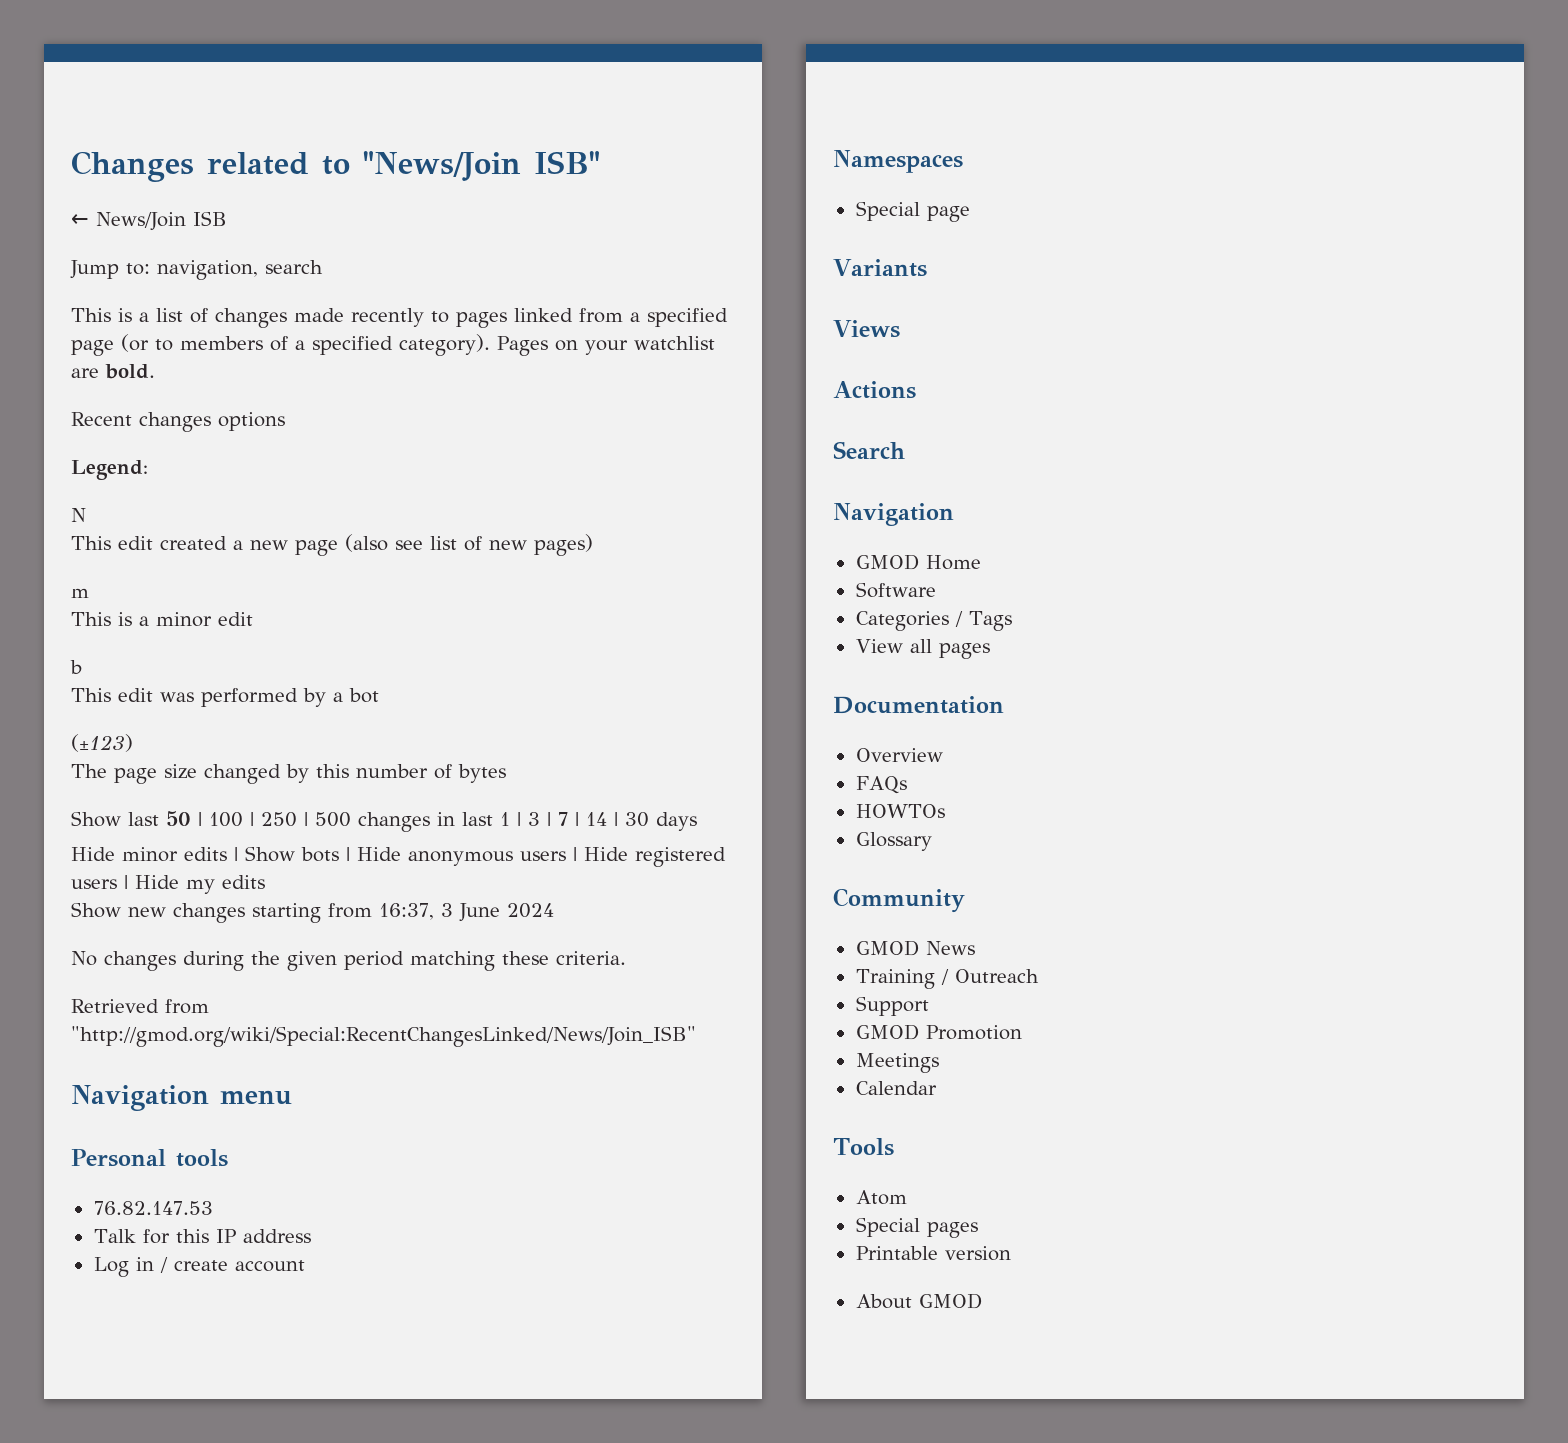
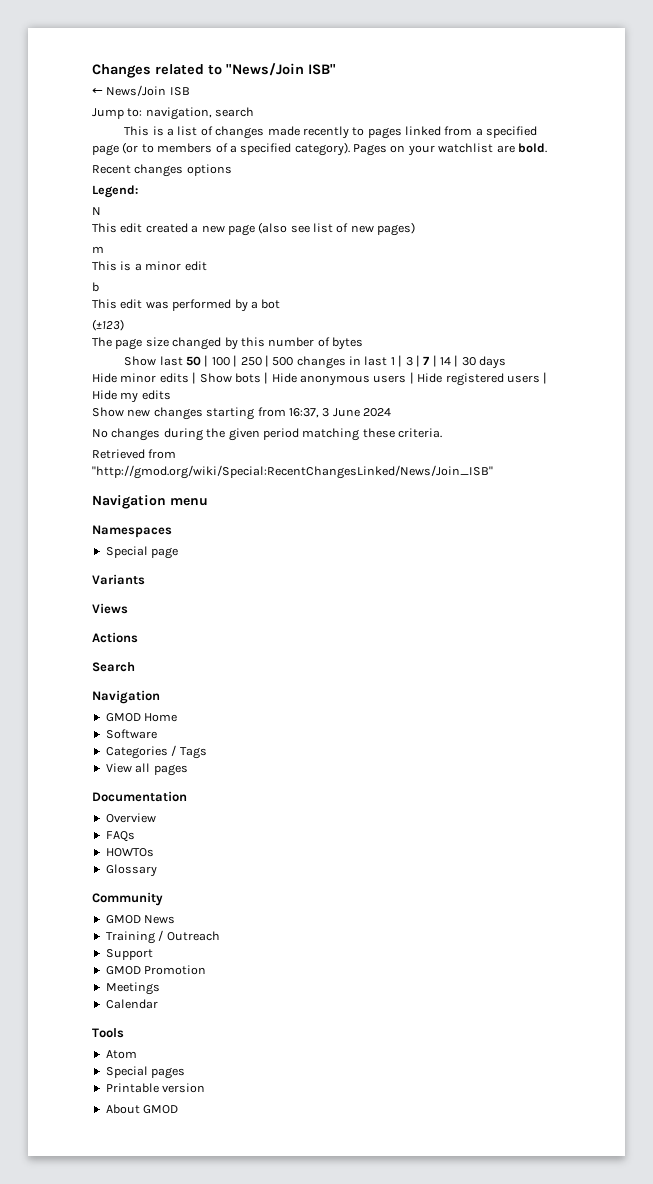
- Personal tools
- 76.82.147.53
- Talk for this IP address
- Log in / create account

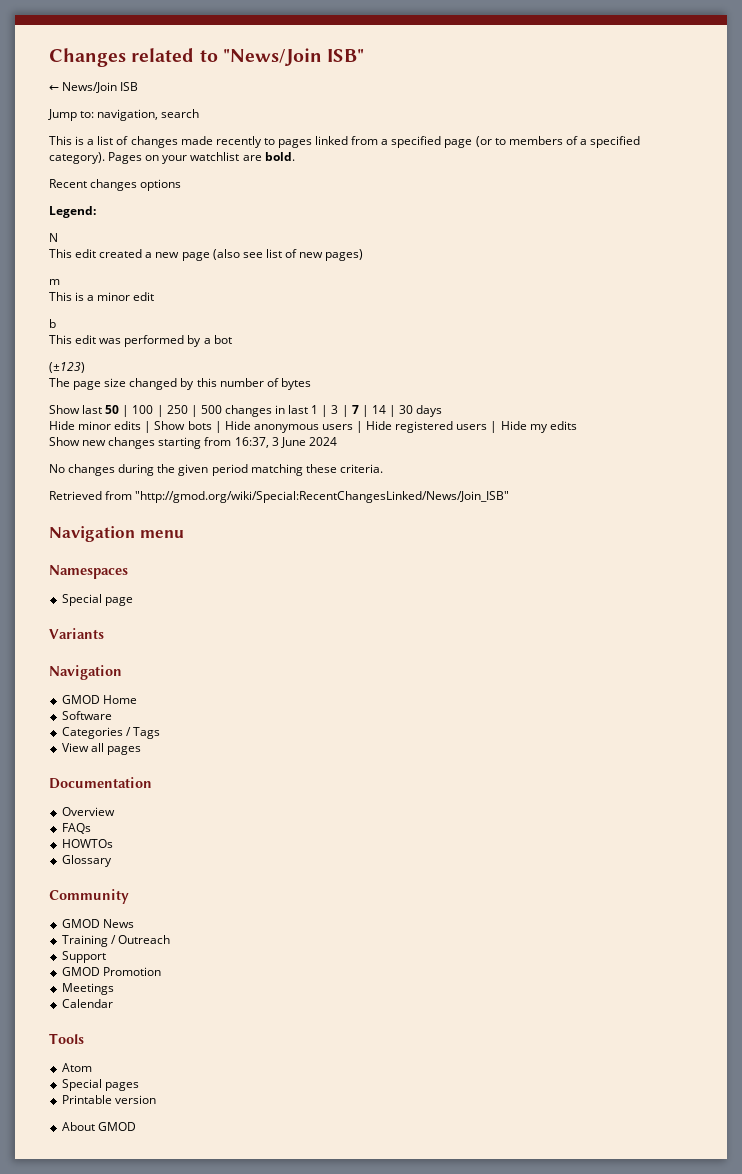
- Views
- Actions
- Search

